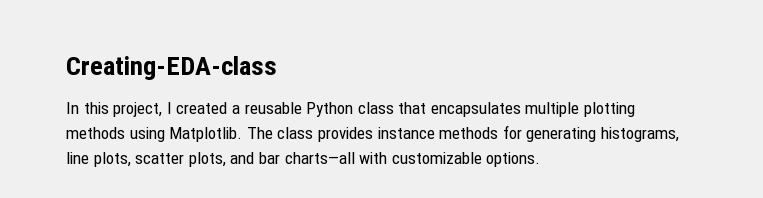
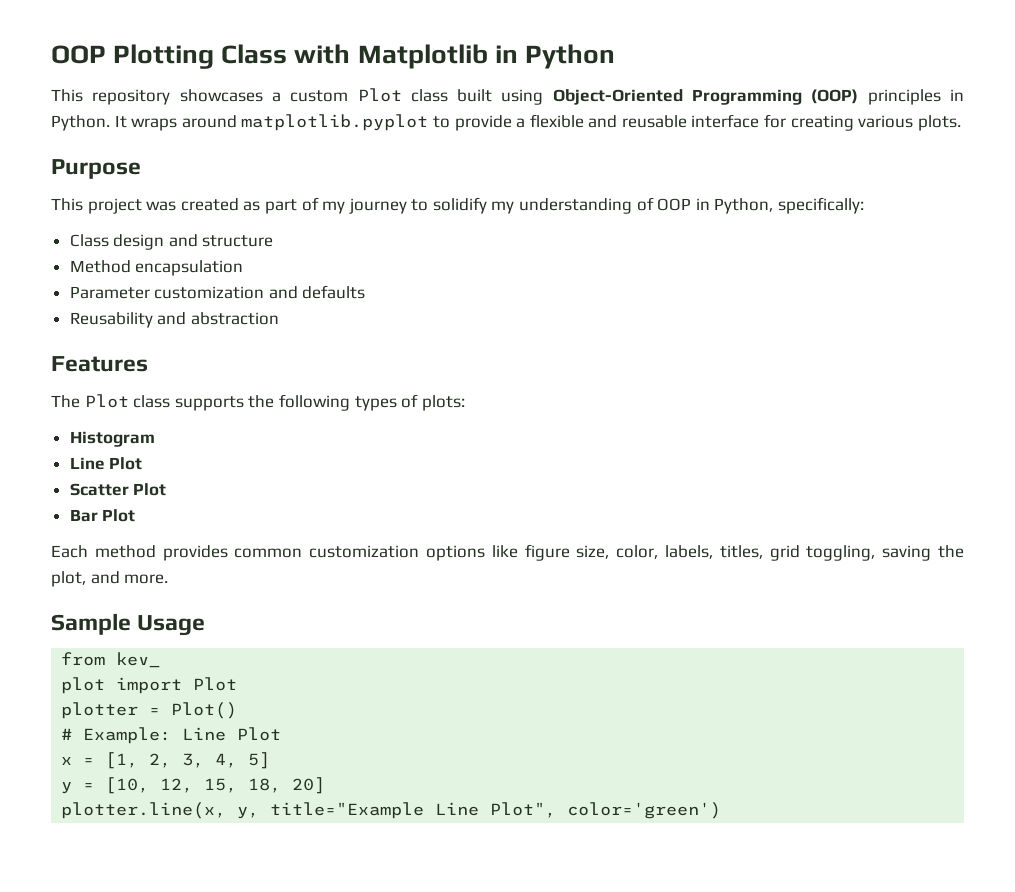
- Creating-EDA-class
- In this project, I created a reusable Python class that encapsulates multiple plotting methods using Matplotlib. The class provides instance methods for generating histograms, line plots, scatter plots, and bar charts—all with customizable options.
+ OOP Plotting Class with Matplotlib in Python
+ This repository showcases a custom Plot class built using Object-Oriented Programming (OOP) principles in Python. It wraps around matplotlib.pyplot to provide a flexible and reusable interface for creating various plots.
+ Purpose
+ This project was created as part of my journey to solidify my understanding of OOP in Python, specifically:
+ Class design and structure
+ Method encapsulation
+ Parameter customization and defaults
+ Reusability and abstraction
+ Features
+ The Plot class supports the following types of plots:
+ Histogram
+ Line Plot
+ Scatter Plot
+ Bar Plot
+ Each method provides common customization options like figure size, color, labels, titles, grid toggling, saving the plot, and more.
+ Sample Usage
+ from kev_
+ plot import Plot
+ plotter = Plot()
+ # Example: Line Plot
+ x = [1, 2, 3, 4, 5]
+ y = [10, 12, 15, 18, 20]
+ plotter.line(x, y, title="Example Line Plot", color='green')

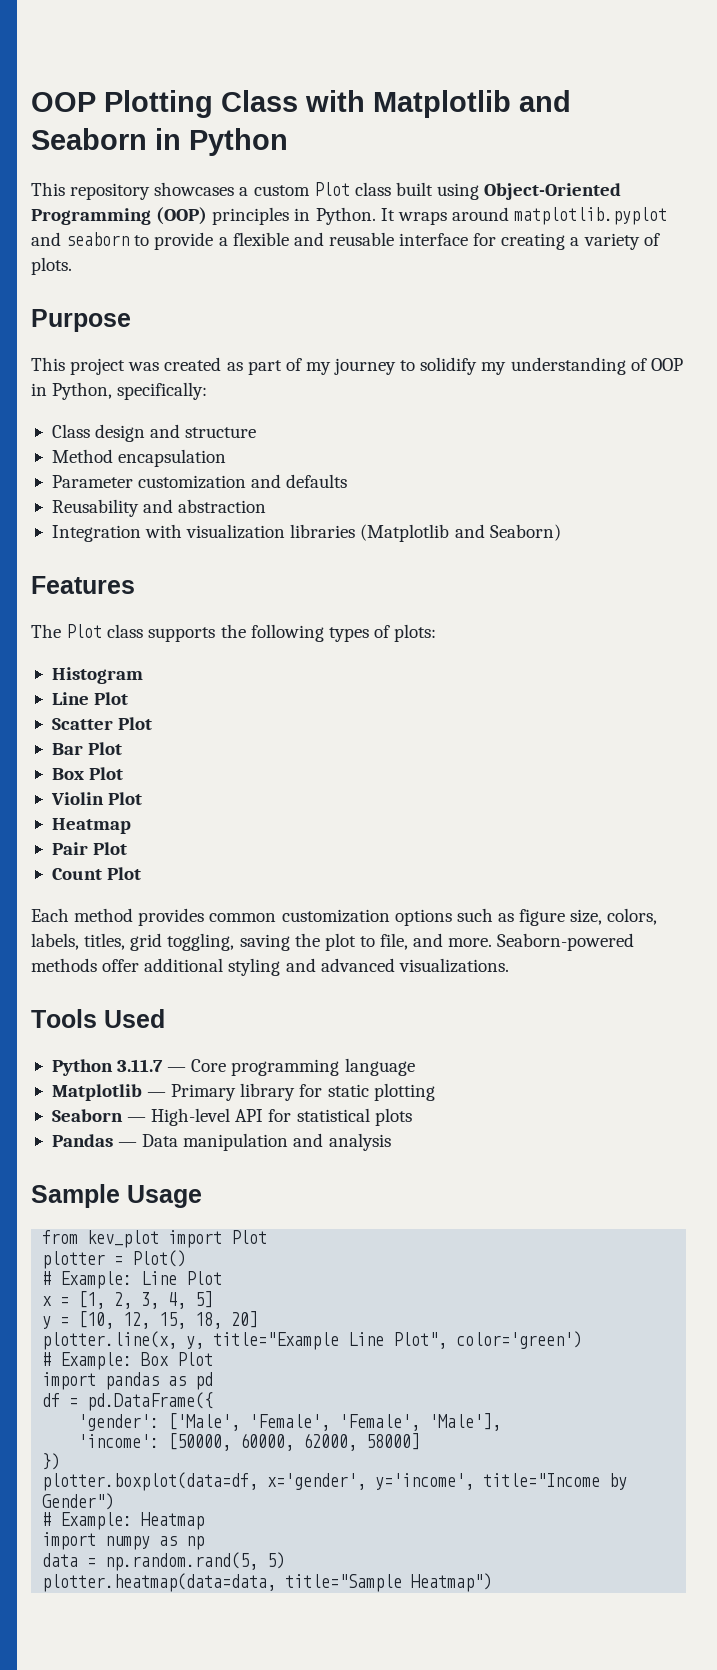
- OOP Plotting Class with Matplotlib in Python
+ OOP Plotting Class with Matplotlib and Seaborn in Python
- It wraps around matplotlib.pyplot to provide a flexible and reusable interface for creating various plots.
+ It wraps around matplotlib.pyplot and seaborn to provide a flexible and reusable interface for creating a variety of plots.
+ Integration with visualization libraries (Matplotlib and Seaborn)
  Bar Plot
+ Box Plot
+ Violin Plot
+ Heatmap
+ Pair Plot
+ Count Plot
- Each method provides common customization options like figure size, color, labels, titles, grid toggling, saving the plot, and more.
+ Each method provides common customization options such as figure size, colors, labels, titles, grid toggling, saving the plot to file, and more. Seaborn-powered methods offer additional styling and advanced visualizations.
+ Tools Used
+ Python 3.11.7 — Core programming language
+ Matplotlib — Primary library for static plotting
+ Seaborn — High-level API for statistical plots
+ Pandas — Data manipulation and analysis
- from kev_
- plot import Plot
+ from kev_plot import Plot
+ # Example: Box Plot
+ import pandas as pd
+ df = pd.DataFrame({
+ 'gender': ['Male', 'Female', 'Female', 'Male'],
+ 'income': [50000, 60000, 62000, 58000]
+ })
+ plotter.boxplot(data=df, x='gender', y='income', title="Income by Gender")
+ # Example: Heatmap
+ import numpy as np
+ data = np.random.rand(5, 5)
+ plotter.heatmap(data=data, title="Sample Heatmap")

